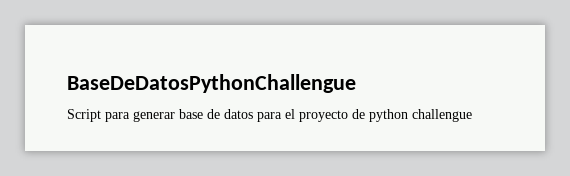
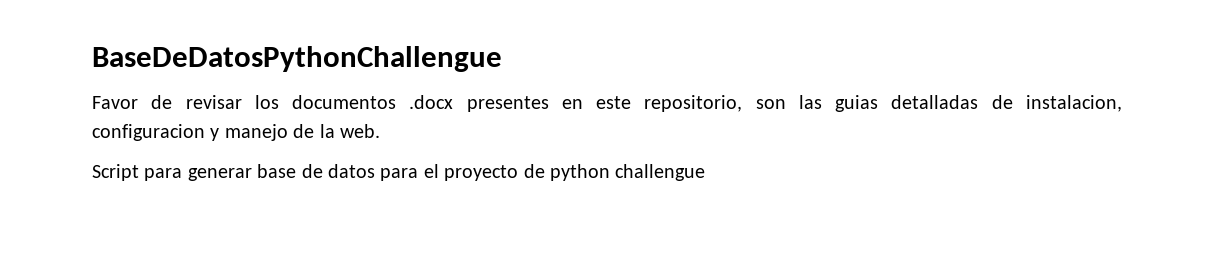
+ Favor de revisar los documentos .docx presentes en este repositorio, son las guias detalladas de instalacion, configuracion y manejo de la web.

